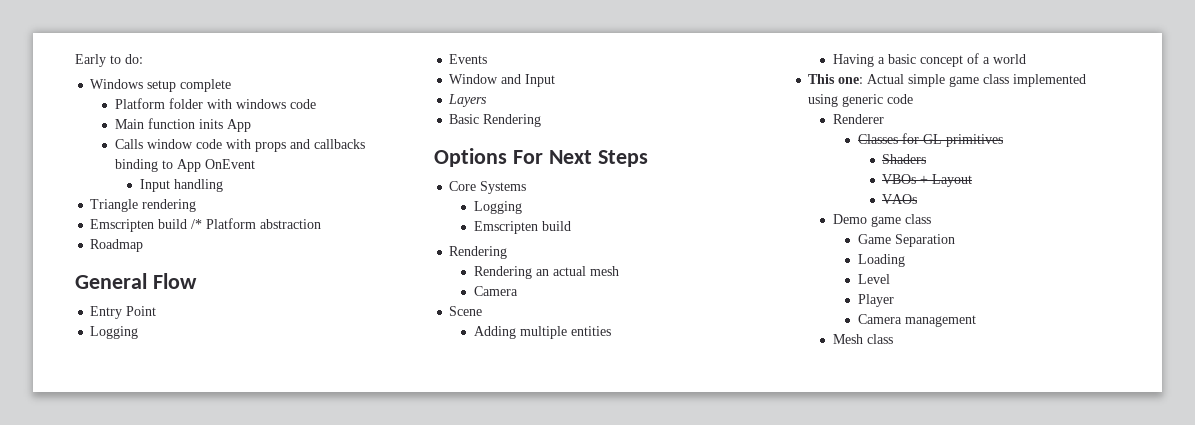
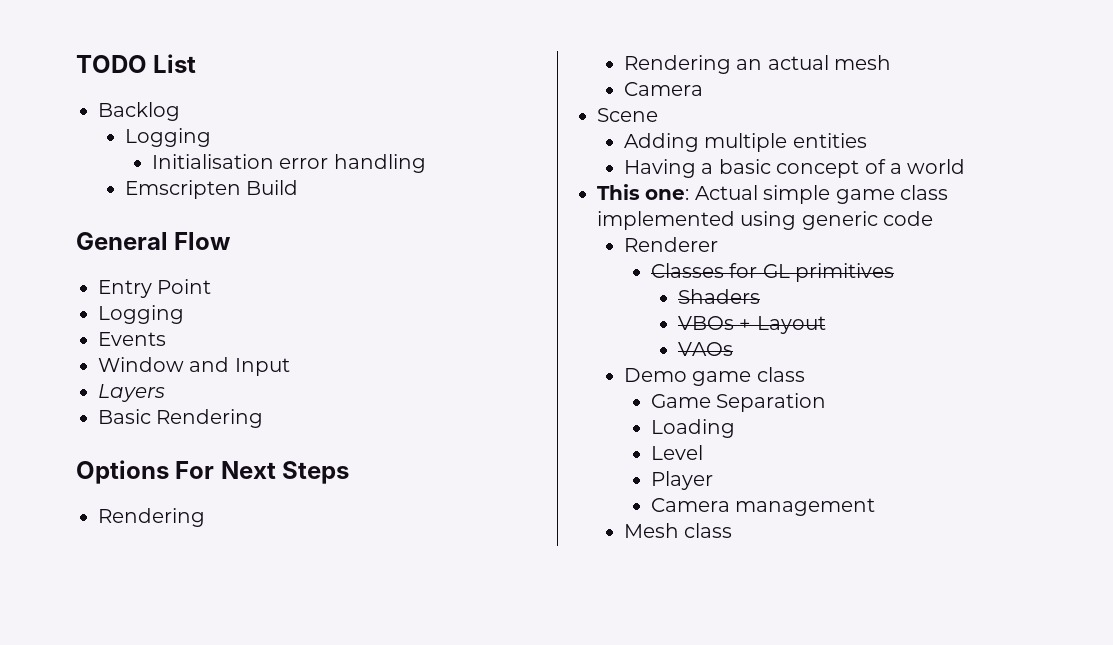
- Early to do:
- Windows setup complete
- Platform folder with windows code
- Main function inits App
- Calls window code with props and callbacks binding to App OnEvent
- Input handling
+ TODO List
+ Backlog
+ Logging
+ Initialisation error handling
- Triangle rendering
- Emscripten build /* Platform abstraction
- Roadmap
+ Emscripten Build
- Core Systems
- Logging
- Emscripten build

